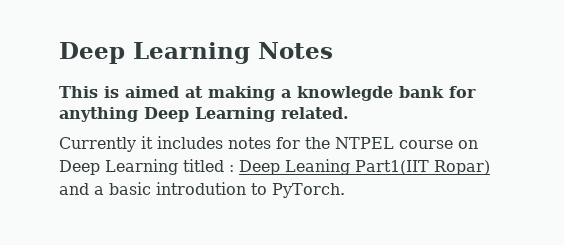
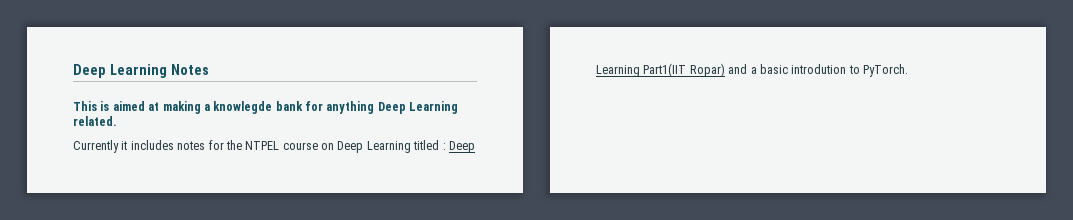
- Currently it includes notes for the NTPEL course on Deep Learning titled : Deep Leaning Part1(IIT Ropar) and a basic introdution to PyTorch.
+ Currently it includes notes for the NTPEL course on Deep Learning titled : Deep Learning Part1(IIT Ropar) and a basic introdution to PyTorch.

